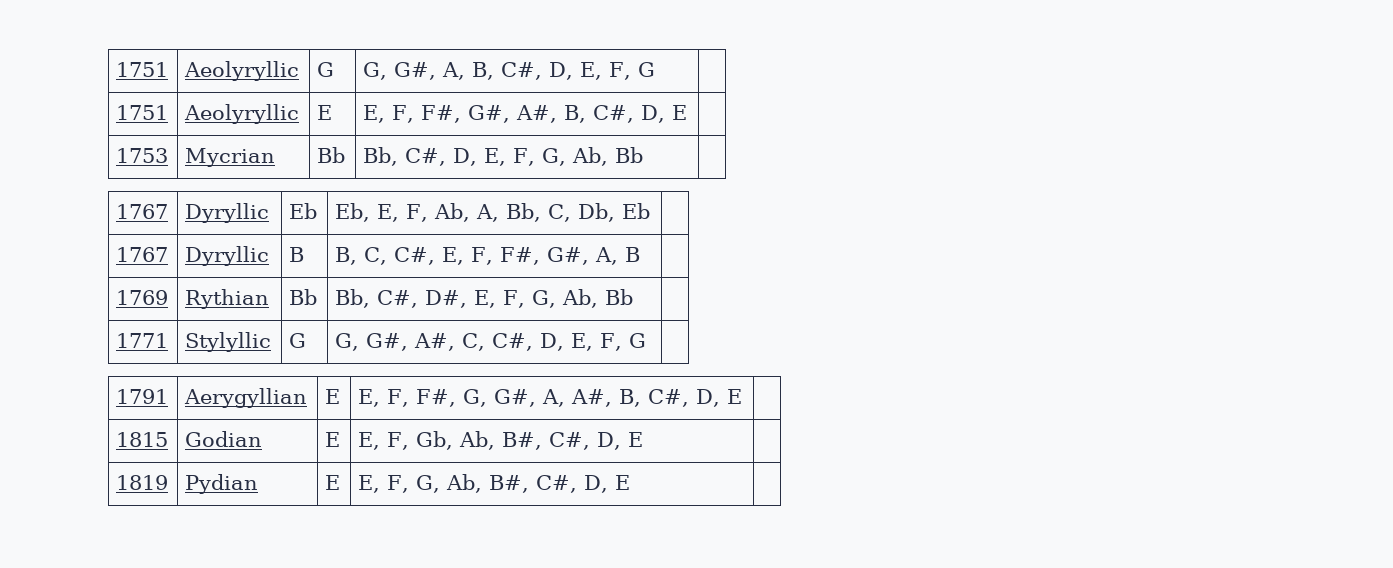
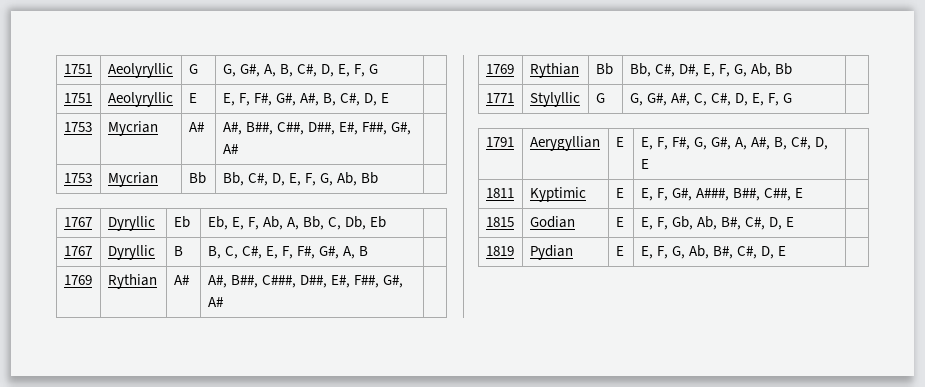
+ 1753 | Mycrian | A# | A#, B##, C##, D##, E#, F##, G#, A# |
+ 1769 | Rythian | A# | A#, B##, C###, D##, E#, F##, G#, A# |
+ 1811 | Kyptimic | E | E, F, G#, A###, B##, C##, E |

